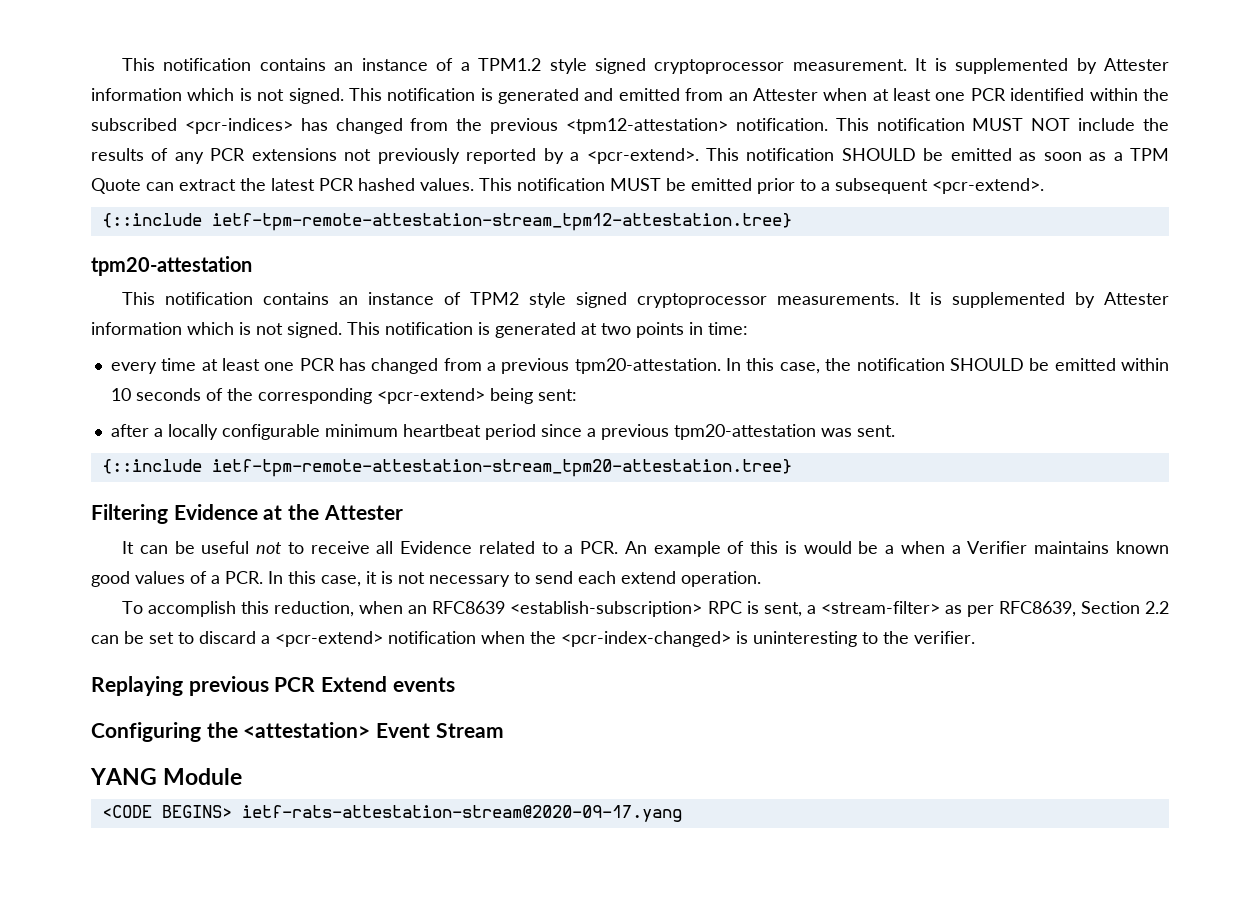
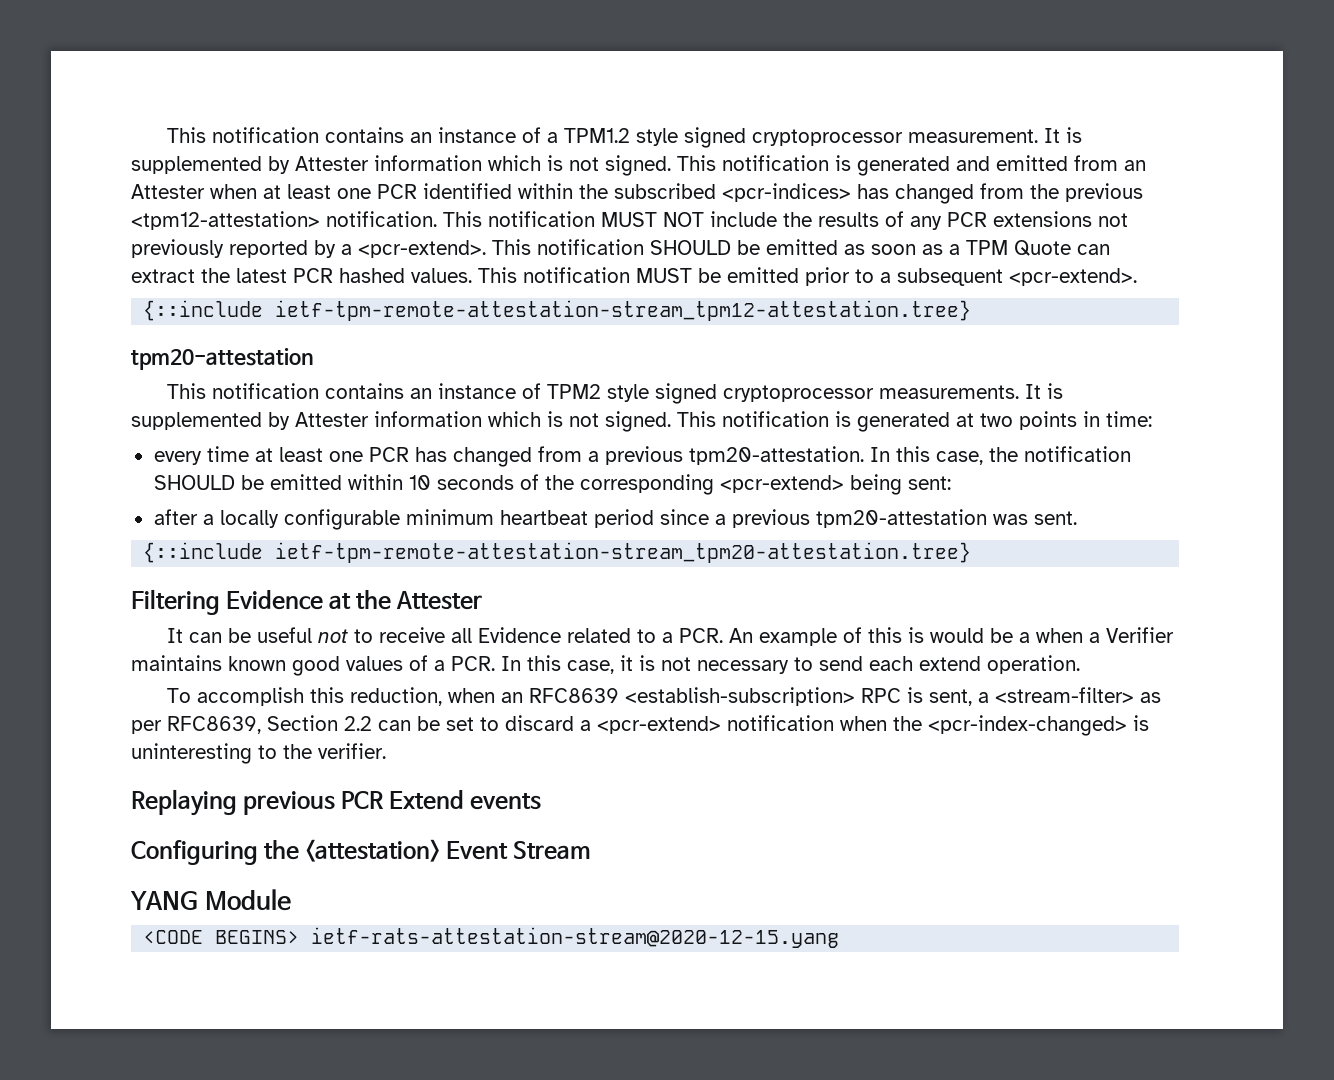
- <CODE BEGINS> ietf-rats-attestation-stream@2020-09-17.yang
+ <CODE BEGINS> ietf-rats-attestation-stream@2020-12-15.yang

